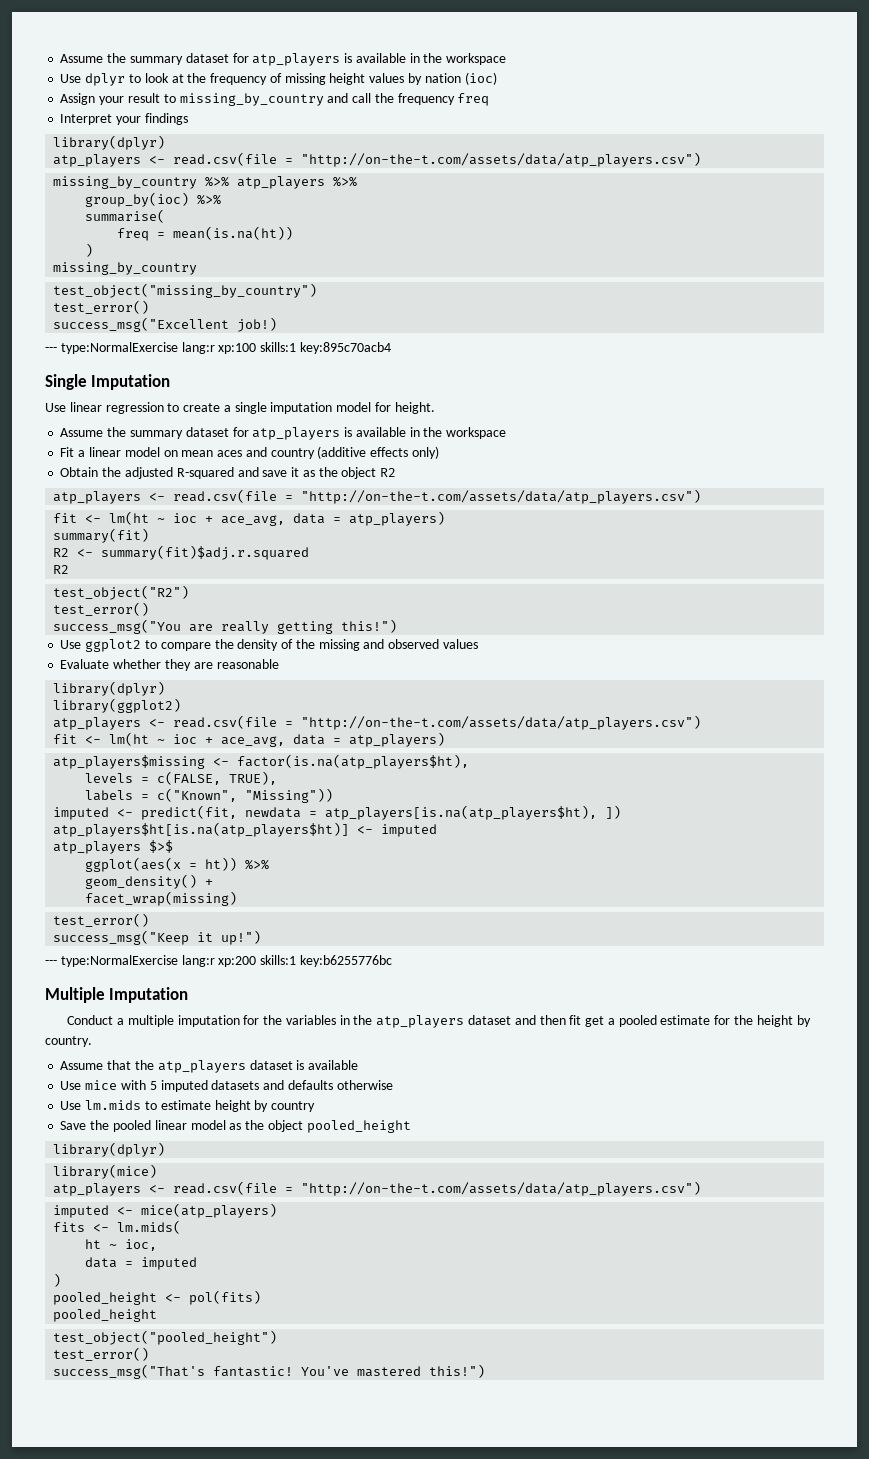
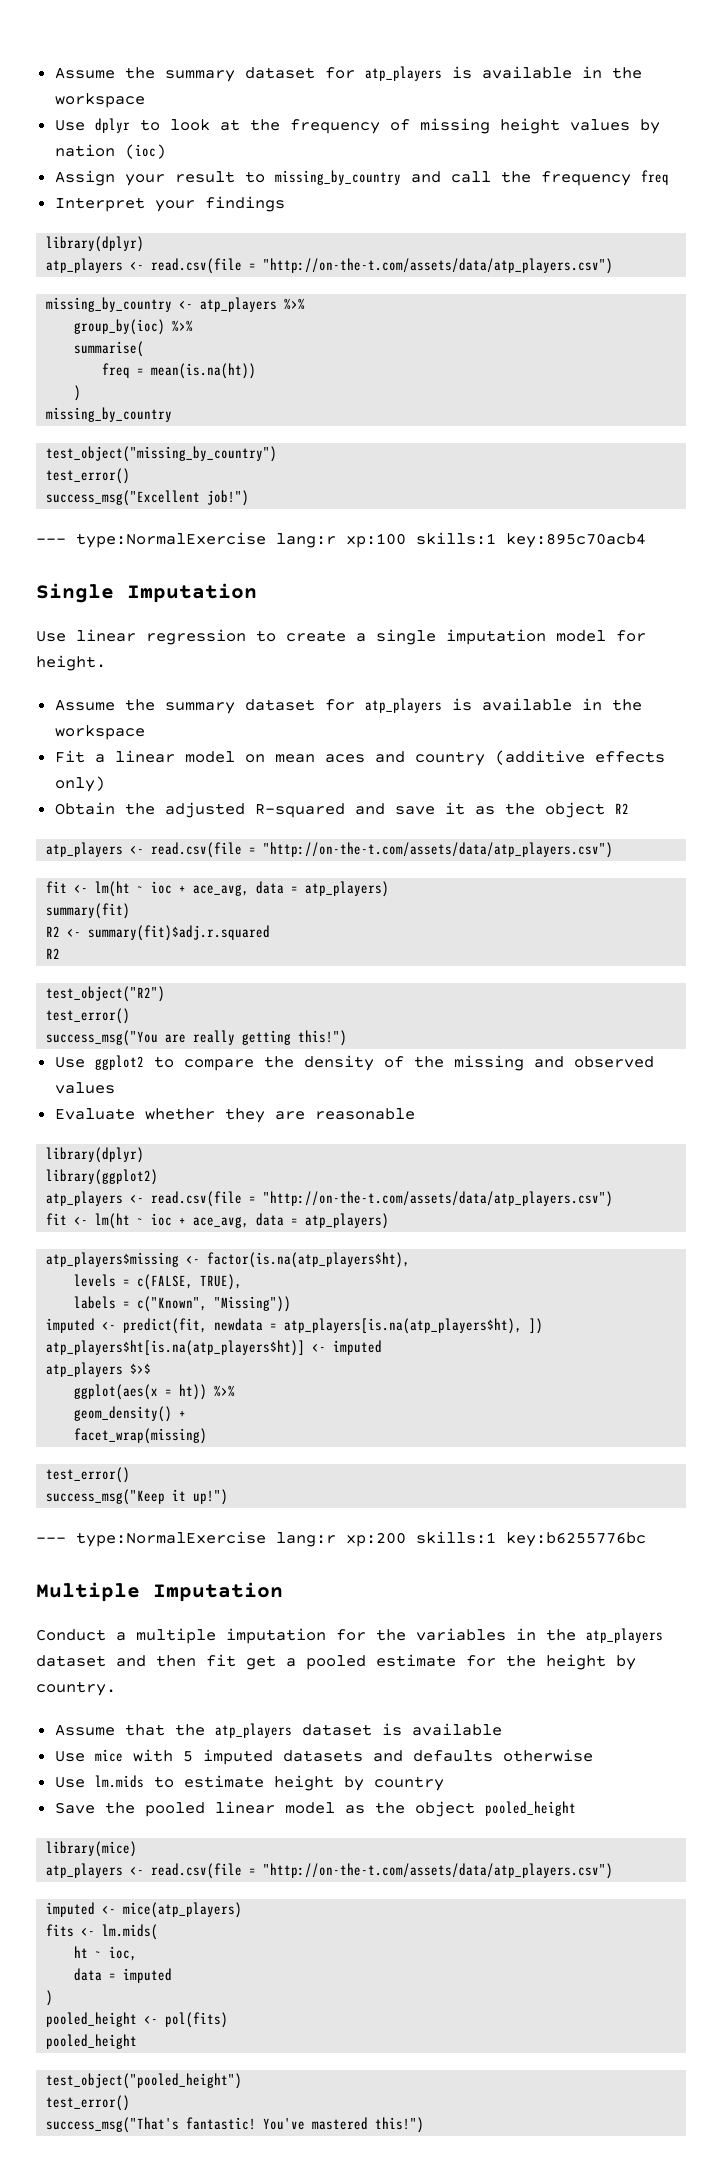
- missing_by_country %>% atp_players %>%
+ missing_by_country <- atp_players %>%
- success_msg("Excellent job!)
+ success_msg("Excellent job!")
  Save the pooled linear model as the object pooled_height
- library(dplyr)

